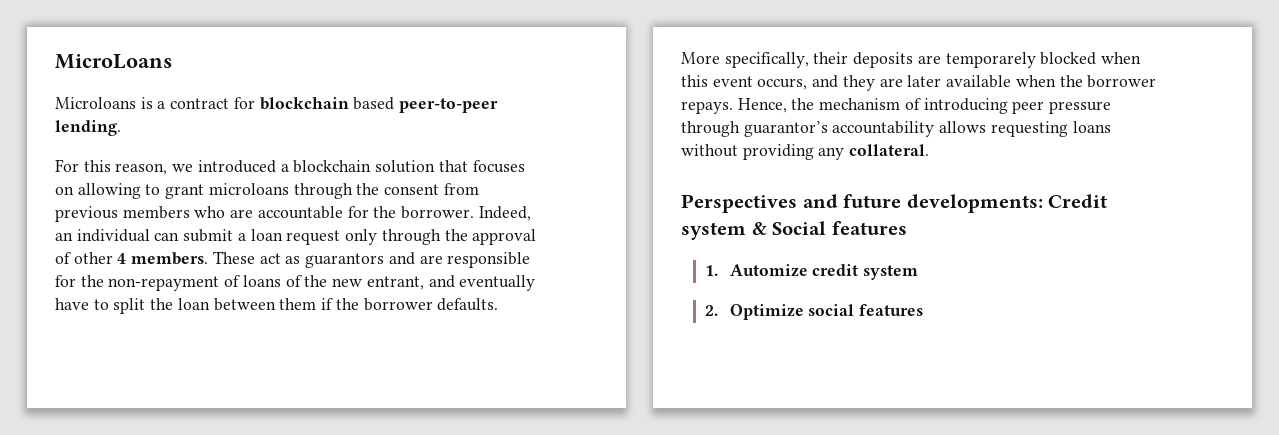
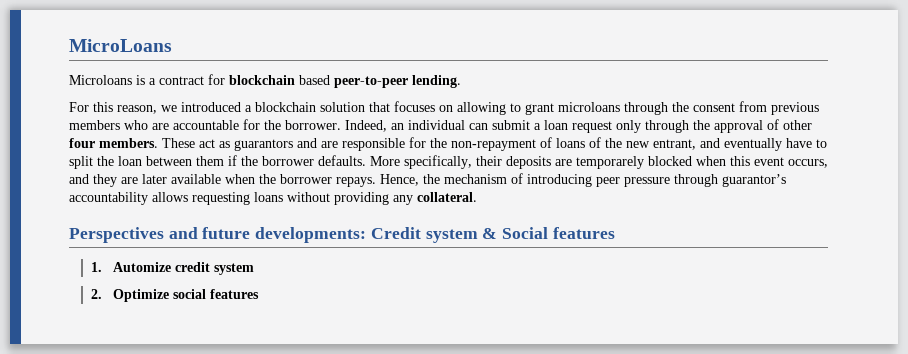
- Indeed, an individual can submit a loan request only through the approval of other 4 members.
+ Indeed, an individual can submit a loan request only through the approval of other four members.

